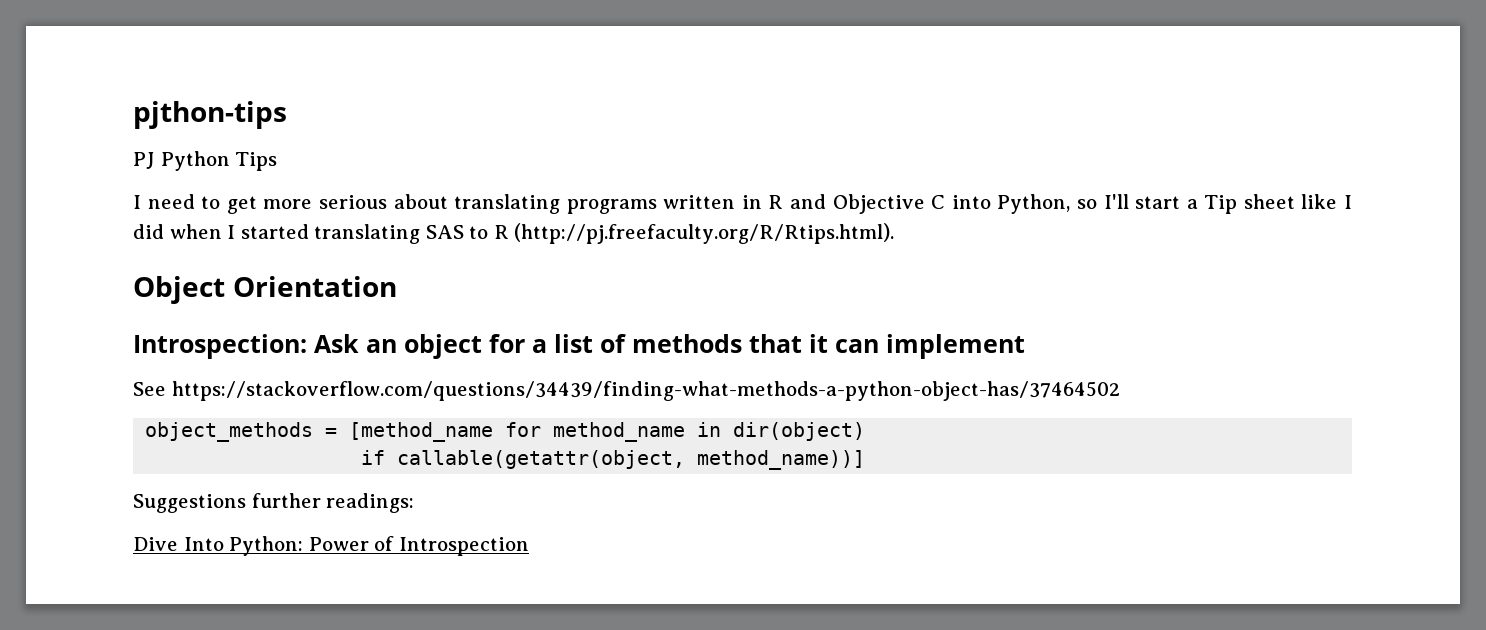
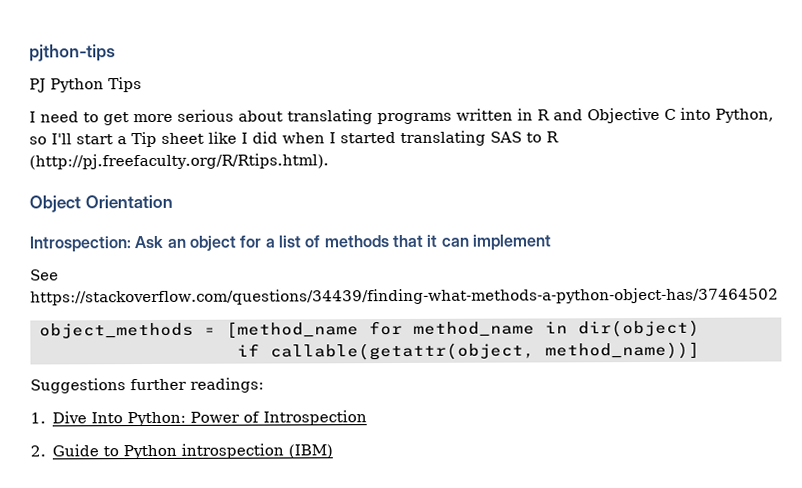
- Dive Into Python: Power of Introspection
+ 1. Dive Into Python: Power of Introspection
+ 2. Guide to Python introspection (IBM)

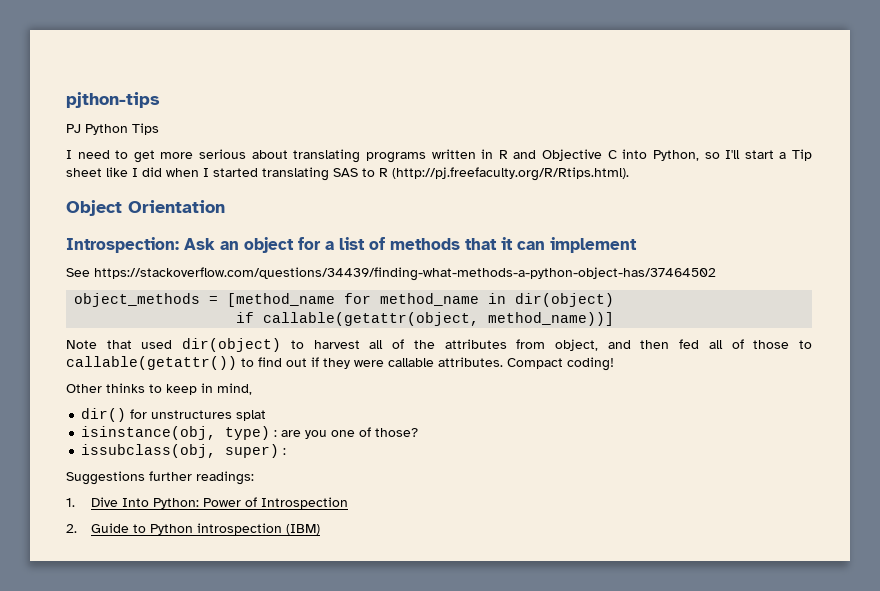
+ Note that used dir(object) to harvest all of the attributes from object, and then fed all of those to callable(getattr()) to find out if they were callable attributes. Compact coding!
+ Other thinks to keep in mind,
+ dir() for unstructures splat
+ isinstance(obj, type) : are you one of those?
+ issubclass(obj, super) :

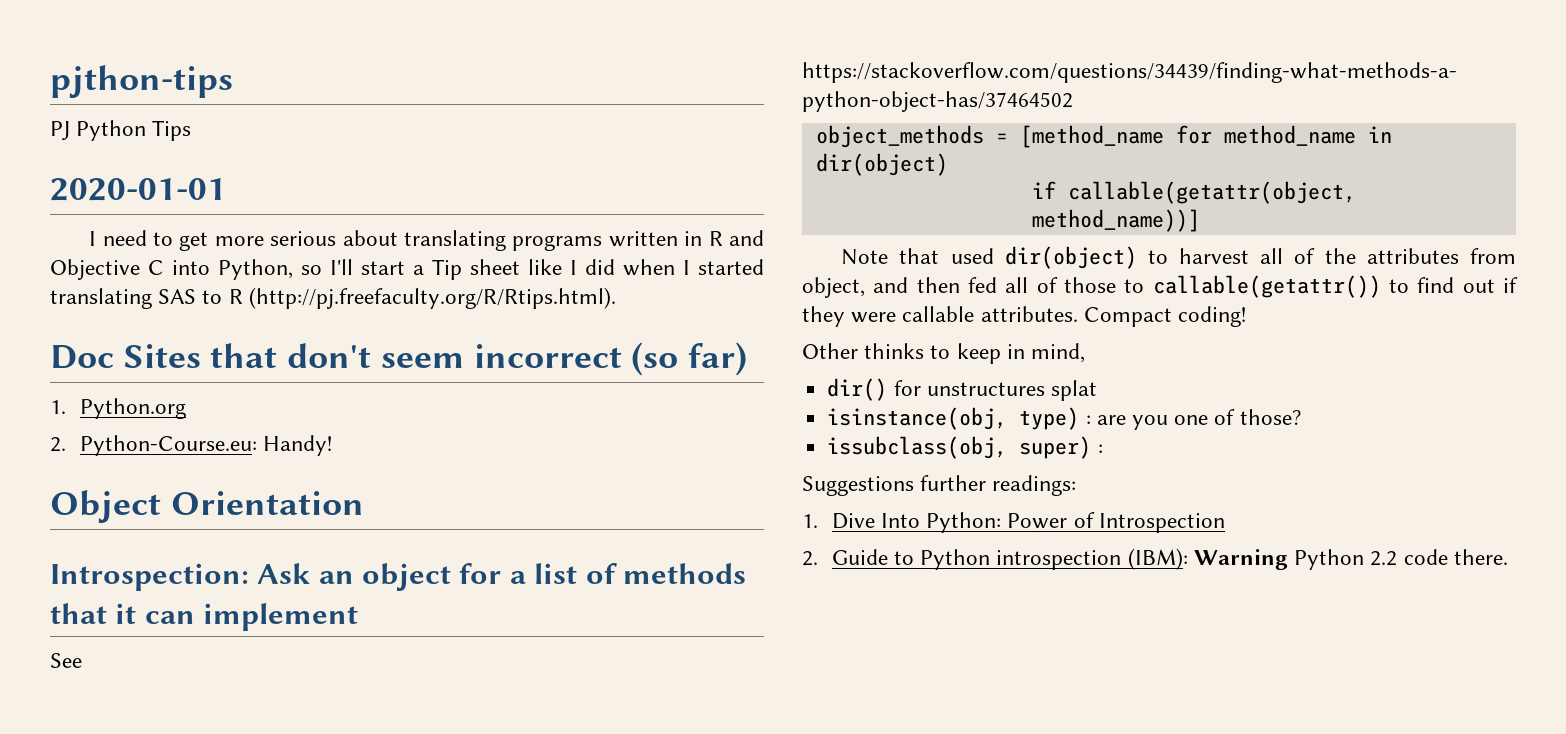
+ 2020-01-01
+ Doc Sites that don't seem incorrect (so far)
+ 1. Python.org
+ 2. Python-Course.eu: Handy!
- 2. Guide to Python introspection (IBM)
+ 2. Guide to Python introspection (IBM): Warning Python 2.2 code there.

